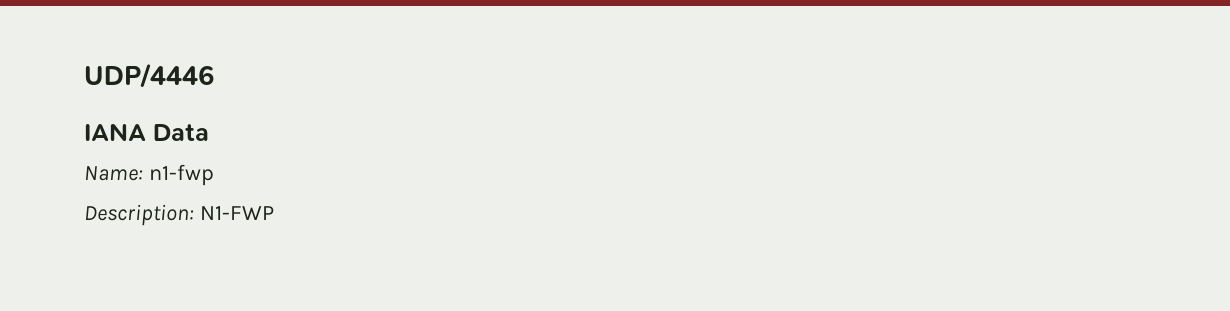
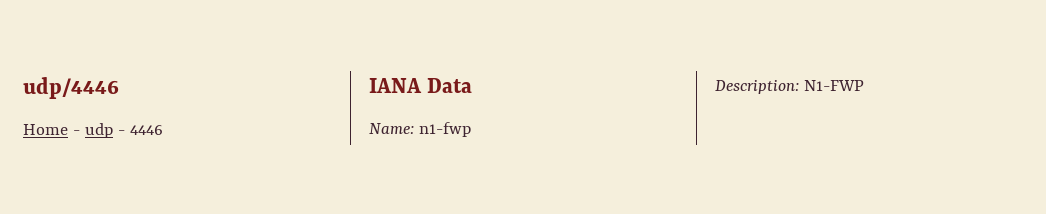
- UDP/4446
+ udp/4446
+ Home - udp - 4446

